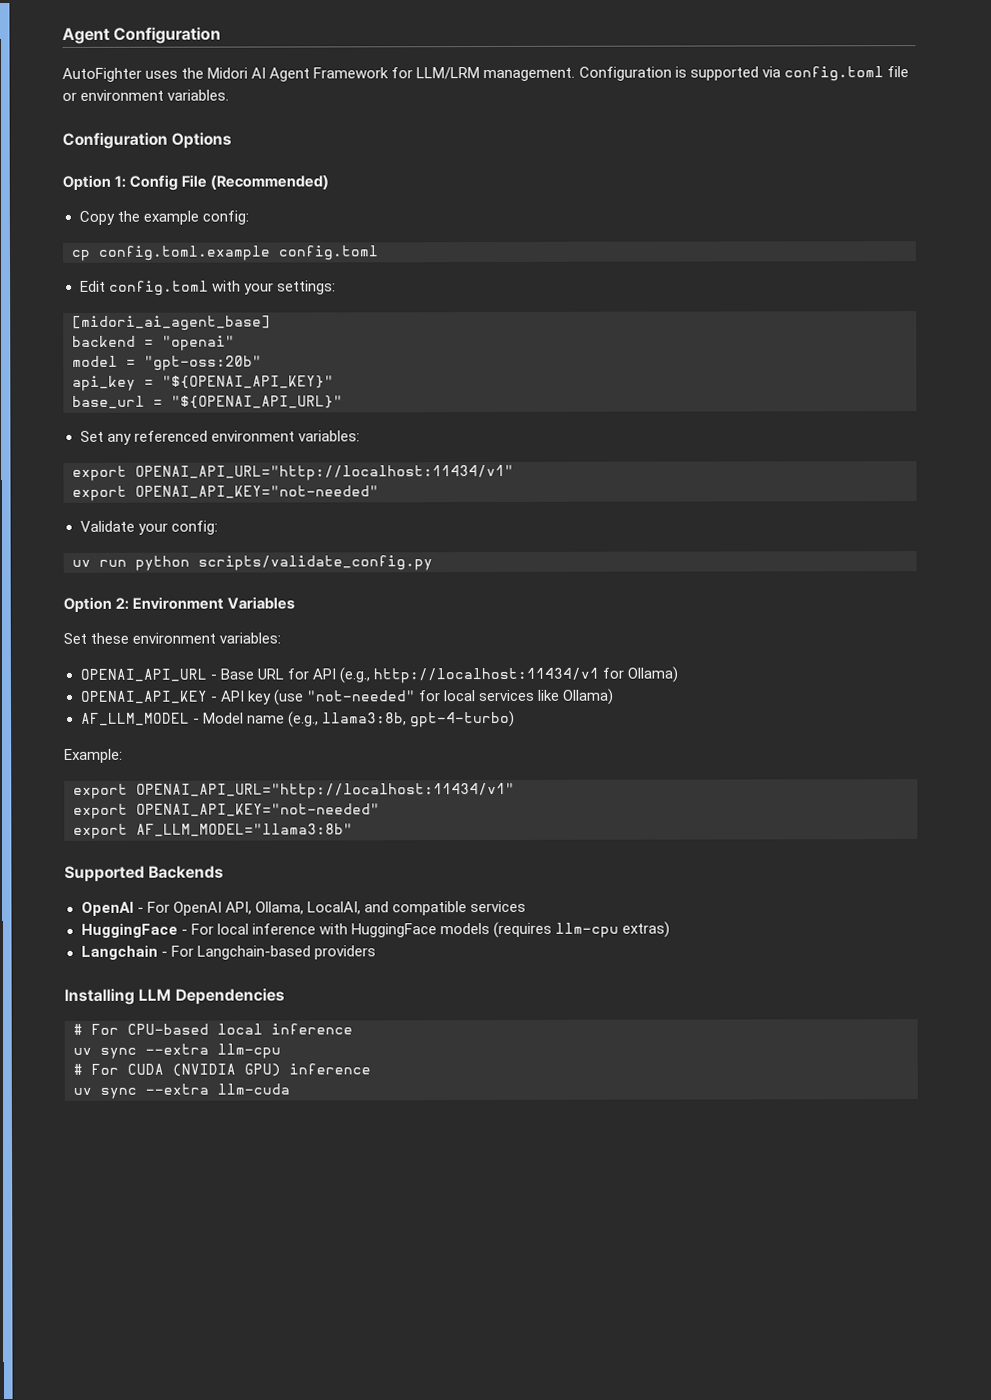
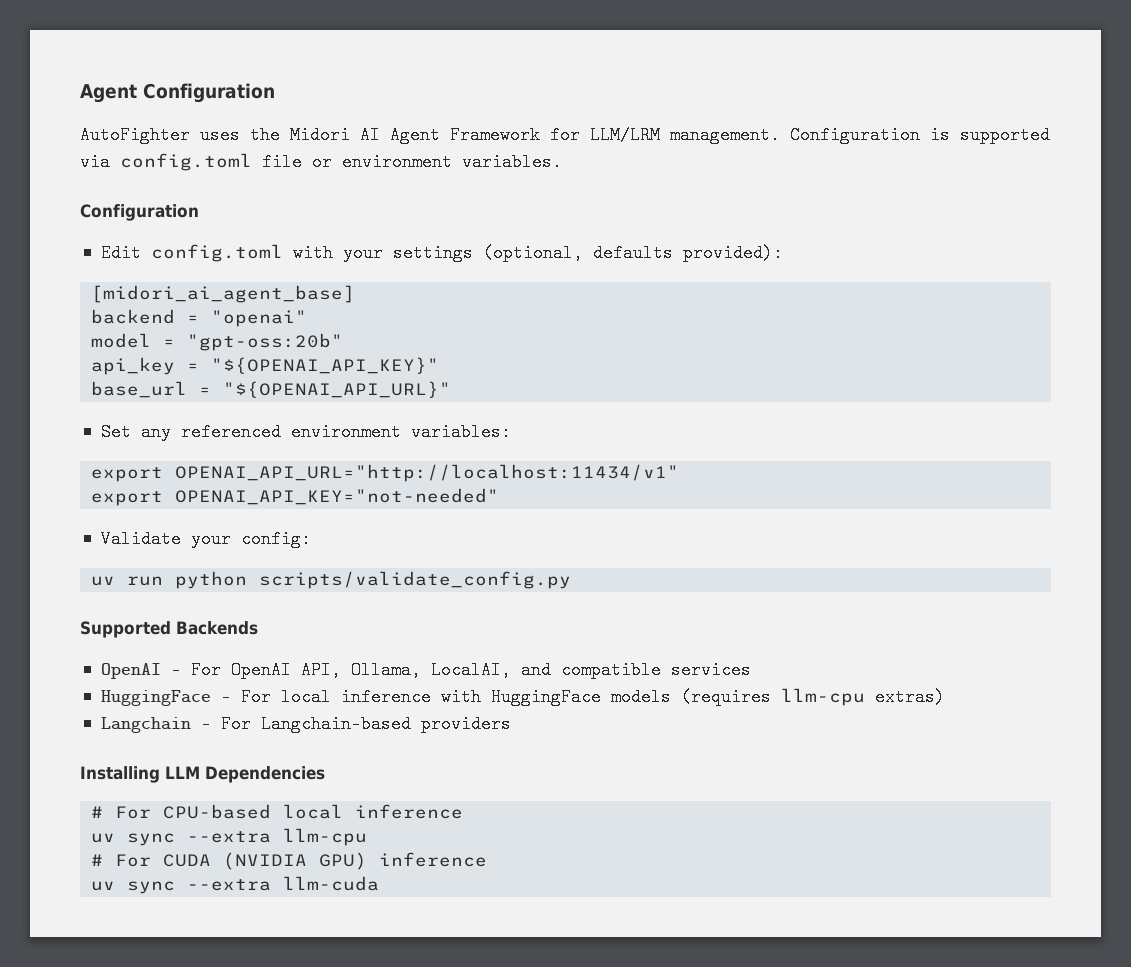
  Configuration is supported via config.toml file or environment variables.
- Configuration Options
- Option 1: Config File (Recommended)
- Copy the example config:
- cp config.toml.example config.toml
+ Configuration
- Edit config.toml with your settings:
+ Edit config.toml with your settings (optional, defaults provided):
- Option 2: Environment Variables
- Set these environment variables:
- OPENAI_API_URL - Base URL for API (e.g., http://localhost:11434/v1 for Ollama)
- OPENAI_API_KEY - API key (use "not-needed" for local services like Ollama)
- AF_LLM_MODEL - Model name (e.g., llama3:8b, gpt-4-turbo)
- Example:
- export OPENAI_API_URL="http://localhost:11434/v1"
- export OPENAI_API_KEY="not-needed"
- export AF_LLM_MODEL="llama3:8b"

